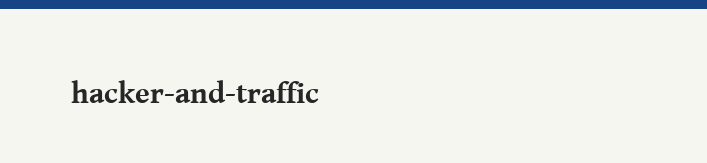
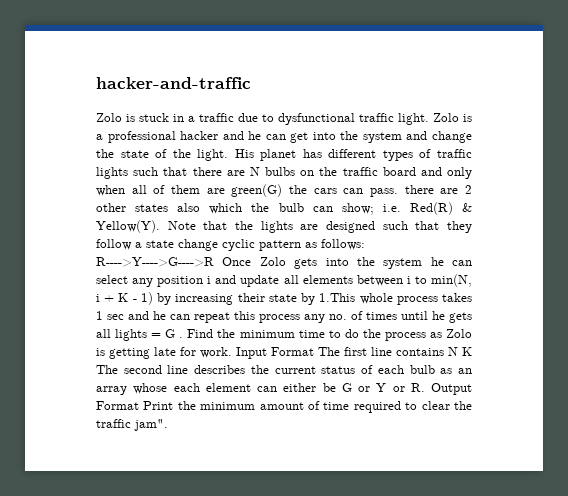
+ Zolo is stuck in a traffic due to dysfunctional traffic light. Zolo is a professional hacker and he can get into the system and change the state of the light. His planet has different types of traffic lights such that there are N bulbs on the traffic board and only when all of them are green(G) the cars can pass. there are 2 other states also which the bulb can show; i.e. Red(R) & Yellow(Y). Note that the lights are designed such that they follow a state change cyclic pattern as follows: R---->Y---->G---->R Once Zolo gets into the system he can select any position i and update all elements between i to min(N, i + K - 1) by increasing their state by 1.This whole process takes 1 sec and he can repeat this process any no. of times until he gets all lights = G . Find the minimum time to do the process as Zolo is getting late for work. Input Format The first line contains N K The second line describes the current status of each bulb as an array whose each element can either be G or Y or R. Output Format Print the minimum amount of time required to clear the traffic jam".

